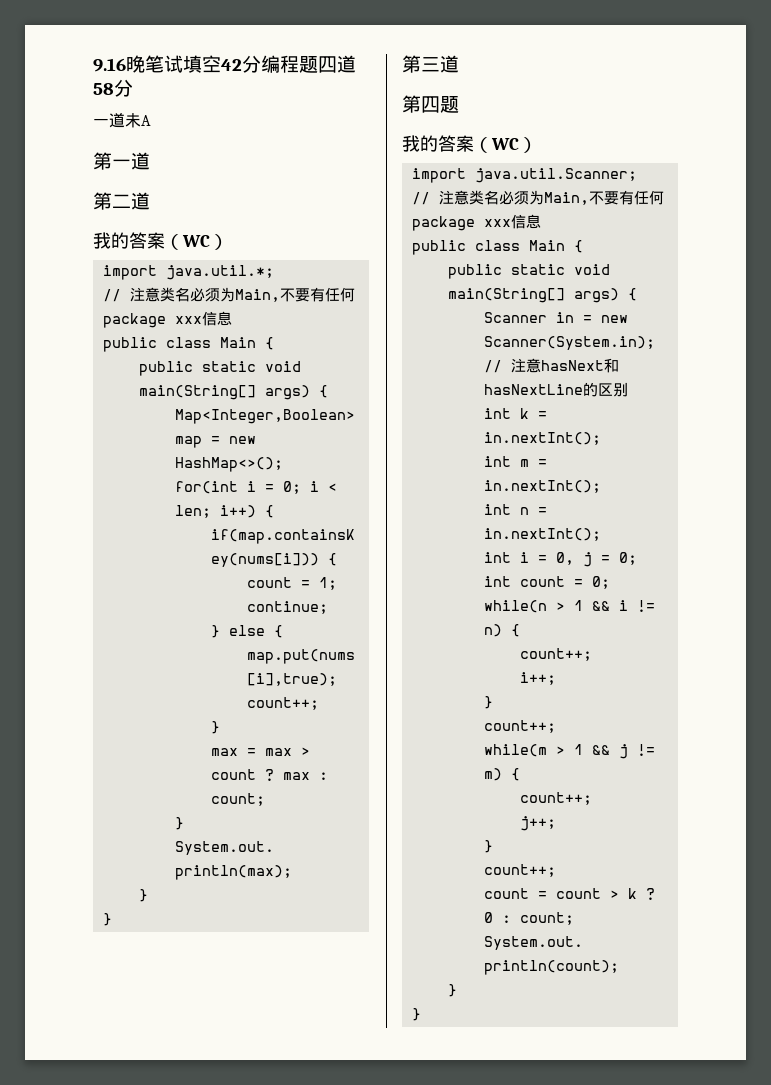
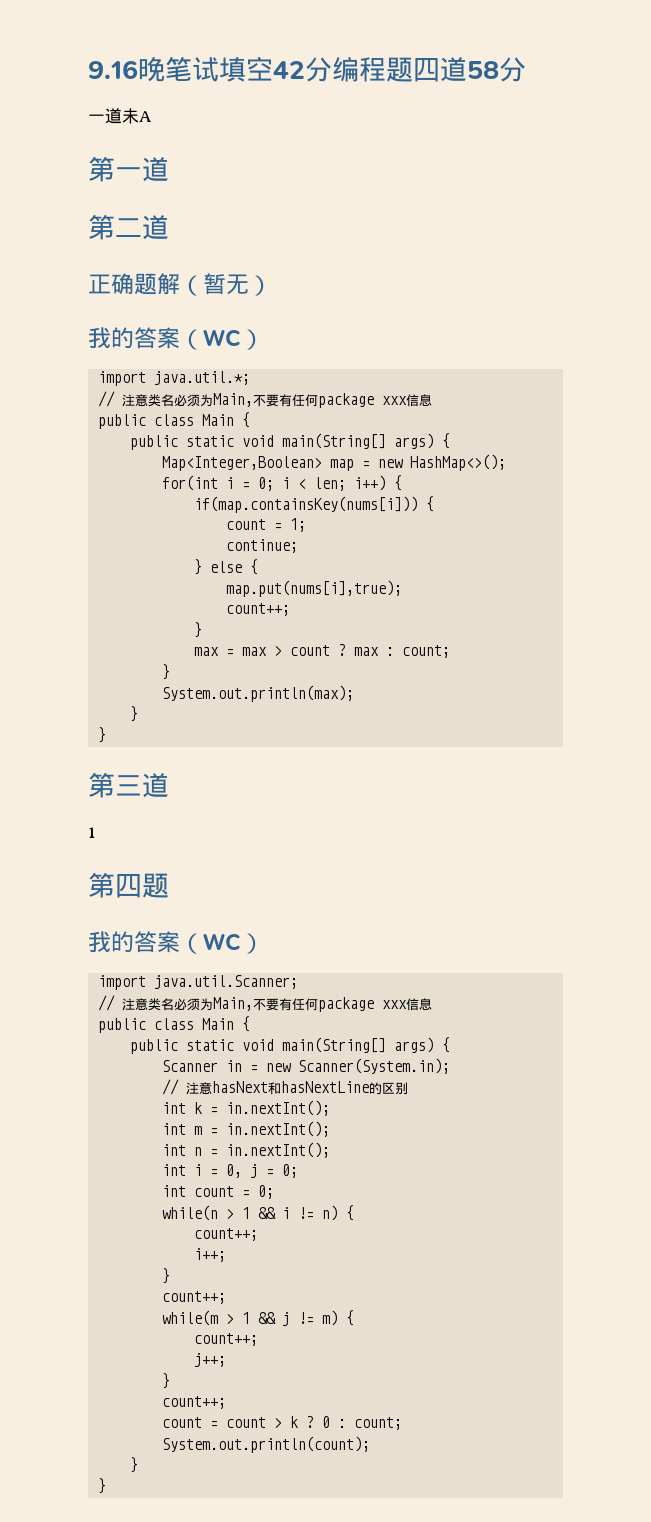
+ 正确题解（暂无）
  第三道
+ 1

